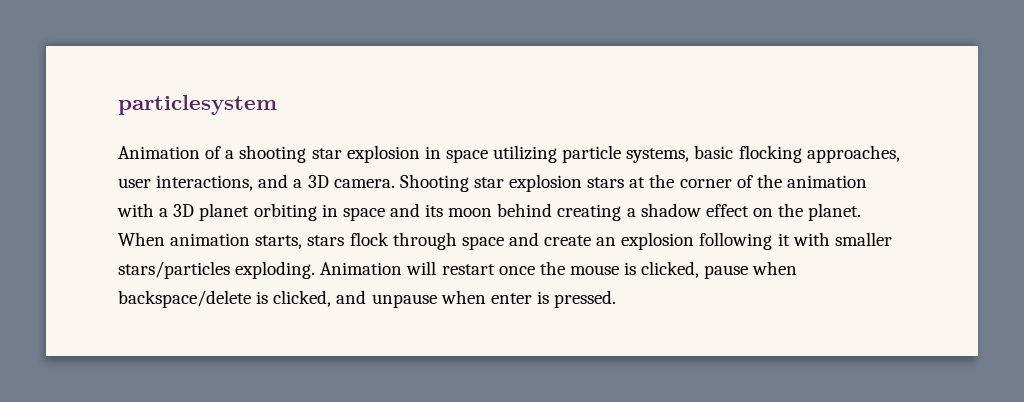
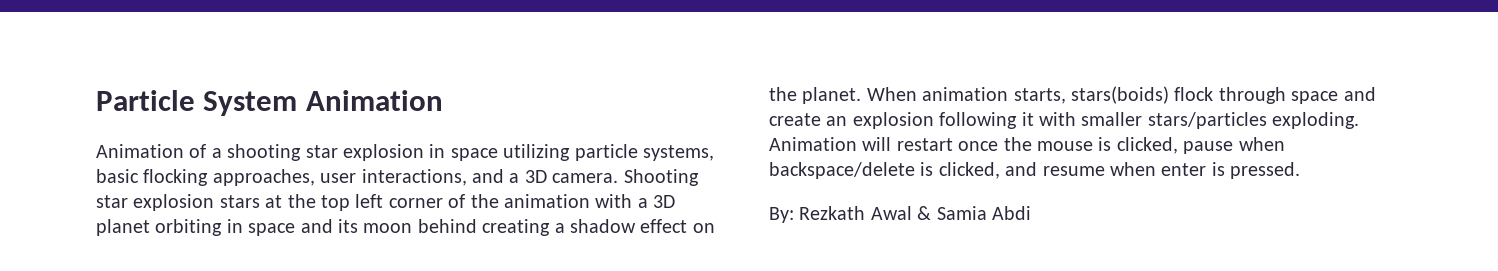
- particlesystem
+ Particle System Animation
- Shooting star explosion stars at the corner of the animation with a 3D planet orbiting in space and its moon behind creating a shadow effect on the planet.
+ Shooting star explosion stars at the top left corner of the animation with a 3D planet orbiting in space and its moon behind creating a shadow effect on the planet.
- When animation starts, stars flock through space and create an explosion following it with smaller stars/particles exploding.
+ When animation starts, stars(boids) flock through space and create an explosion following it with smaller stars/particles exploding.
- Animation will restart once the mouse is clicked, pause when backspace/delete is clicked, and unpause when enter is pressed.
+ Animation will restart once the mouse is clicked, pause when backspace/delete is clicked, and resume when enter is pressed.
+ By: Rezkath Awal & Samia Abdi

